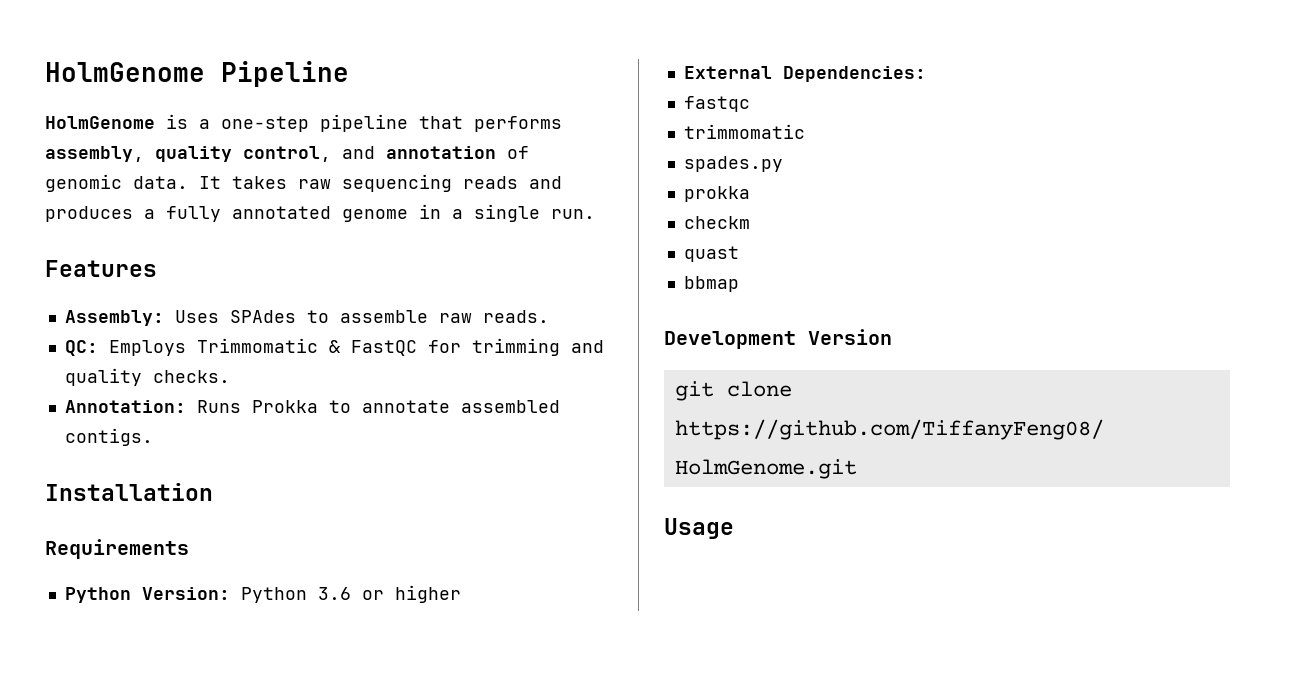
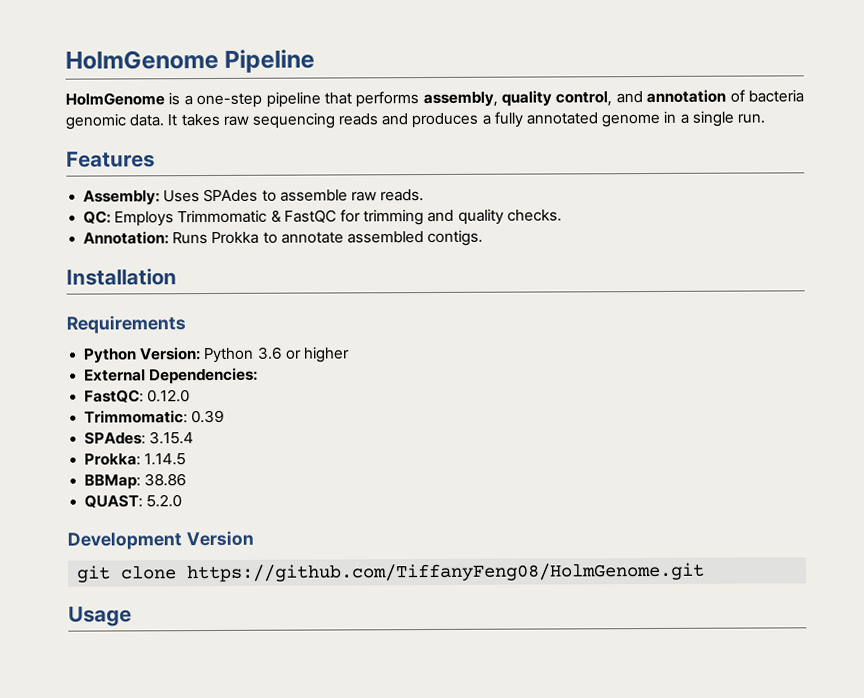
- HolmGenome is a one-step pipeline that performs assembly, quality control, and annotation of genomic data.
+ HolmGenome is a one-step pipeline that performs assembly, quality control, and annotation of bacteria genomic data.
- fastqc
- trimmomatic
- spades.py
- prokka
- checkm
- quast
- bbmap
+ FastQC: 0.12.0
+ Trimmomatic: 0.39
+ SPAdes: 3.15.4
+ Prokka: 1.14.5
+ BBMap: 38.86
+ QUAST: 5.2.0

